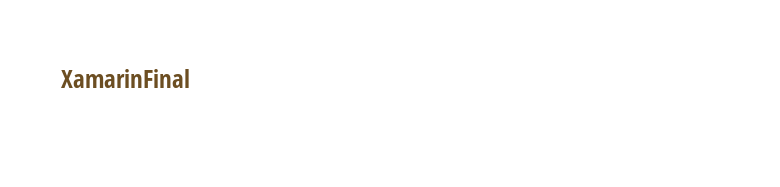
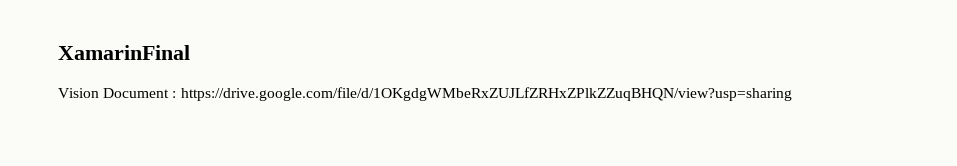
+ Vision Document : https://drive.google.com/file/d/1OKgdgWMbeRxZUJLfZRHxZPlkZZuqBHQN/view?usp=sharing

